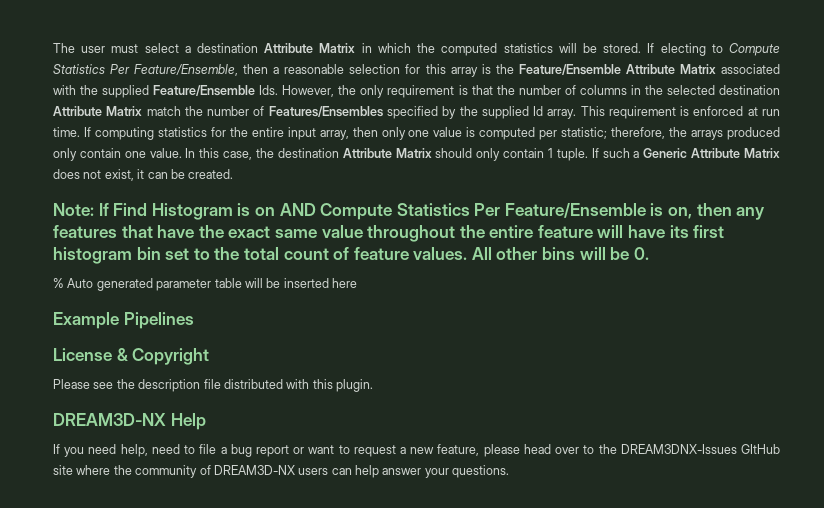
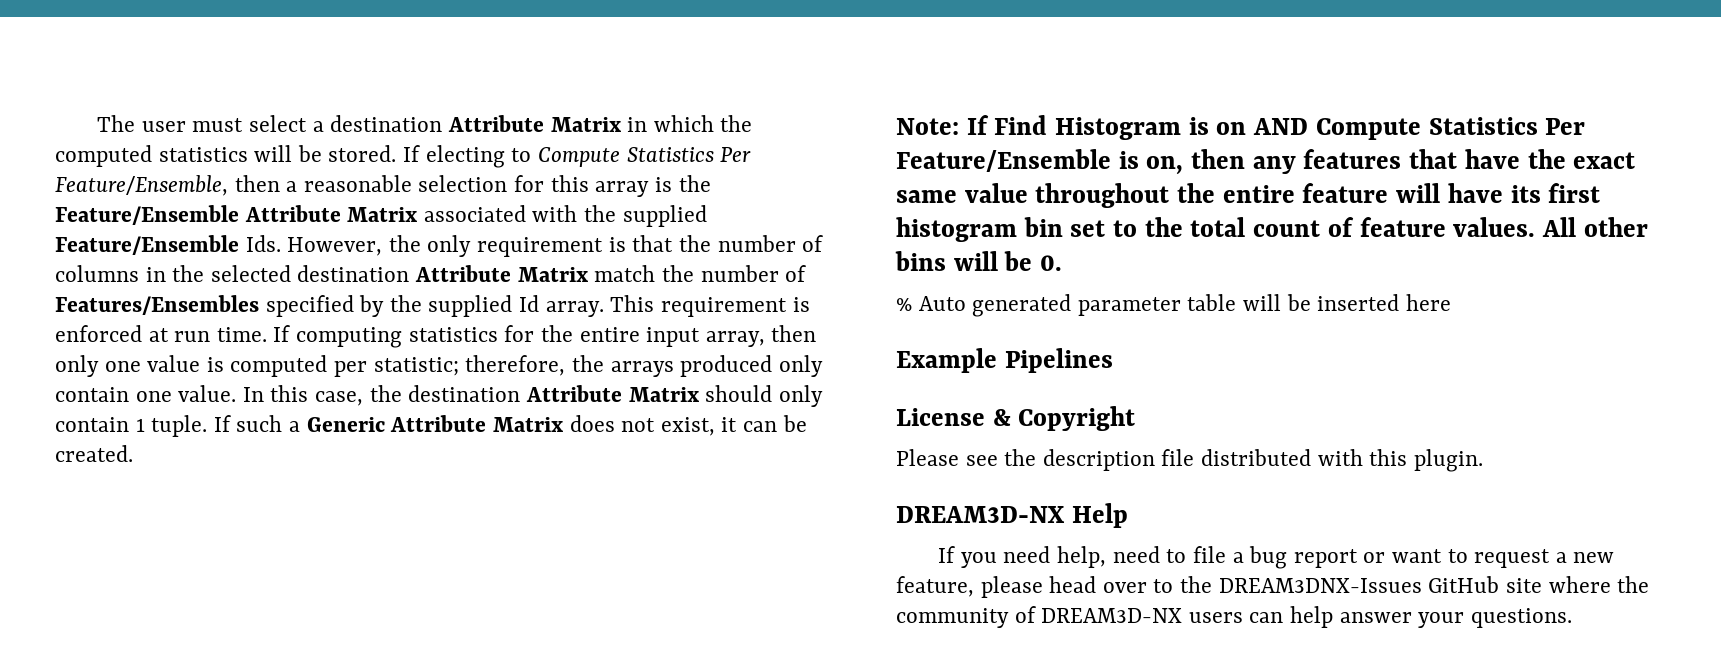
- If you need help, need to file a bug report or want to request a new feature, please head over to the DREAM3DNX-Issues GItHub site where the community of DREAM3D-NX users can help answer your questions.
+ If you need help, need to file a bug report or want to request a new feature, please head over to the DREAM3DNX-Issues GitHub site where the community of DREAM3D-NX users can help answer your questions.

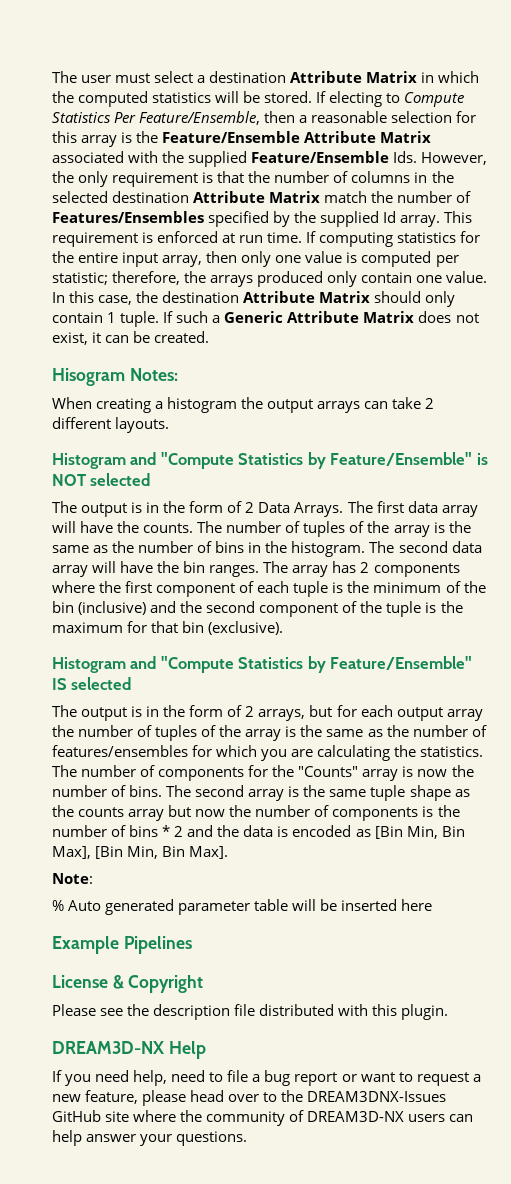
- Note: If Find Histogram is on AND Compute Statistics Per Feature/Ensemble is on, then any features that have the exact same value throughout the entire feature will have its first histogram bin set to the total count of feature values. All other bins will be 0.
+ Hisogram Notes:
+ When creating a histogram the output arrays can take 2 different layouts.
+ Histogram and "Compute Statistics by Feature/Ensemble" is NOT selected
+ The output is in the form of 2 Data Arrays. The first data array will have the counts. The number of tuples of the array is the same as the number of bins in the histogram. The second data array will have the bin ranges. The array has 2 components where the first component of each tuple is the minimum of the bin (inclusive) and the second component of the tuple is the maximum for that bin (exclusive).
+ Histogram and "Compute Statistics by Feature/Ensemble" IS selected
+ The output is in the form of 2 arrays, but for each output array the number of tuples of the array is the same as the number of features/ensembles for which you are calculating the statistics. The number of components for the "Counts" array is now the number of bins. The second array is the same tuple shape as the counts array but now the number of components is the number of bins * 2 and the data is encoded as [Bin Min, Bin Max], [Bin Min, Bin Max].
+ Note:

